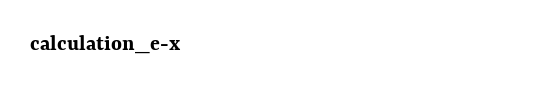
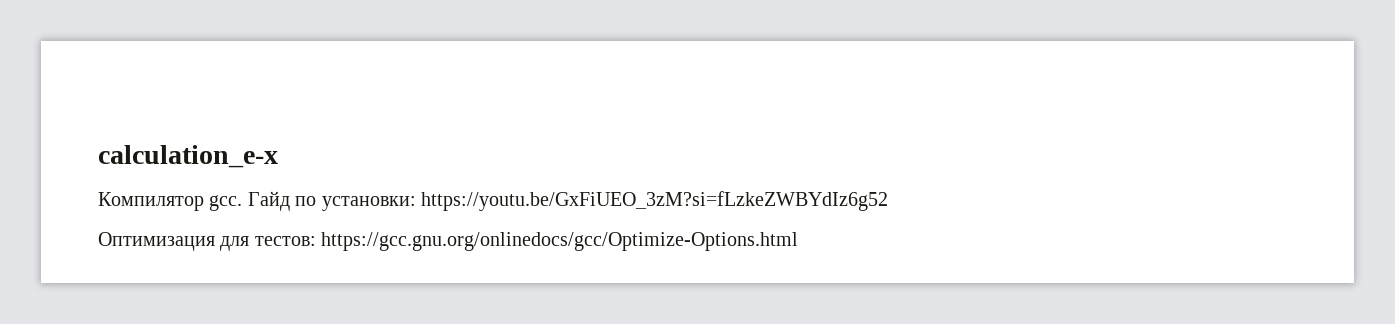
+ Компилятор gcc. Гайд по установки: https://youtu.be/GxFiUEO_3zM?si=fLzkeZWBYdIz6g52
+ Оптимизация для тестов: https://gcc.gnu.org/onlinedocs/gcc/Optimize-Options.html

